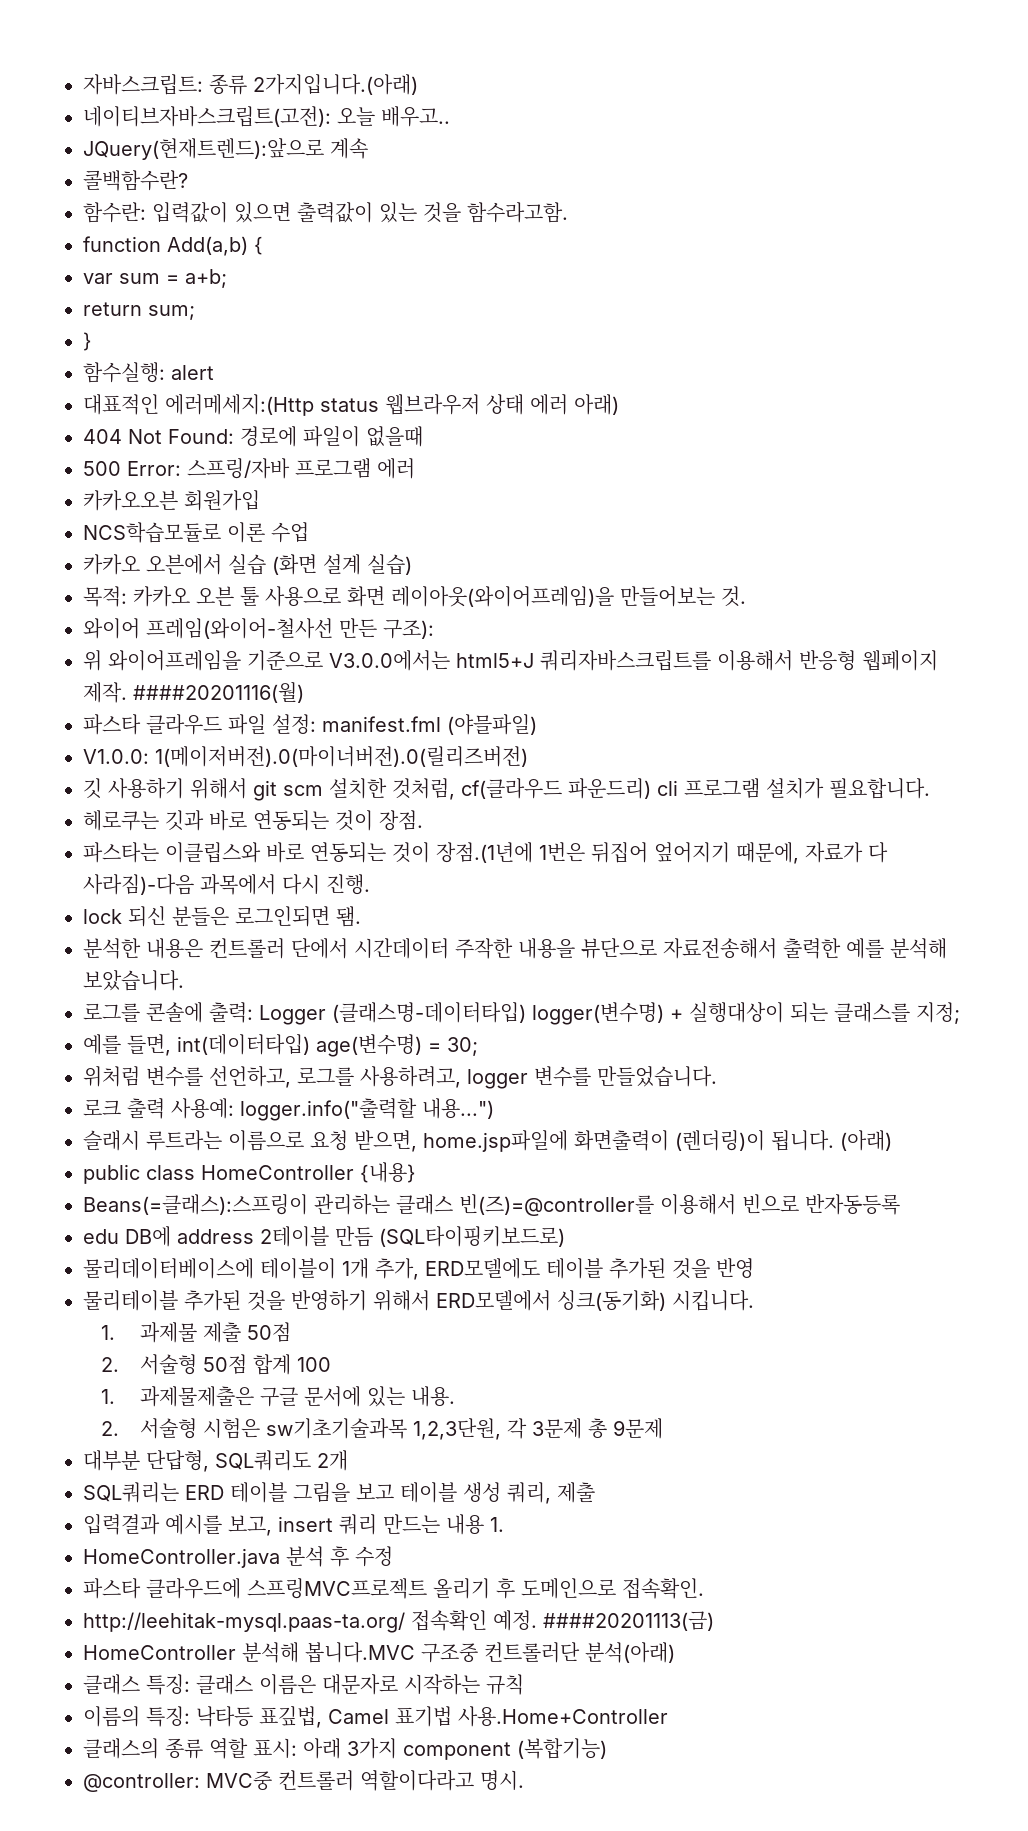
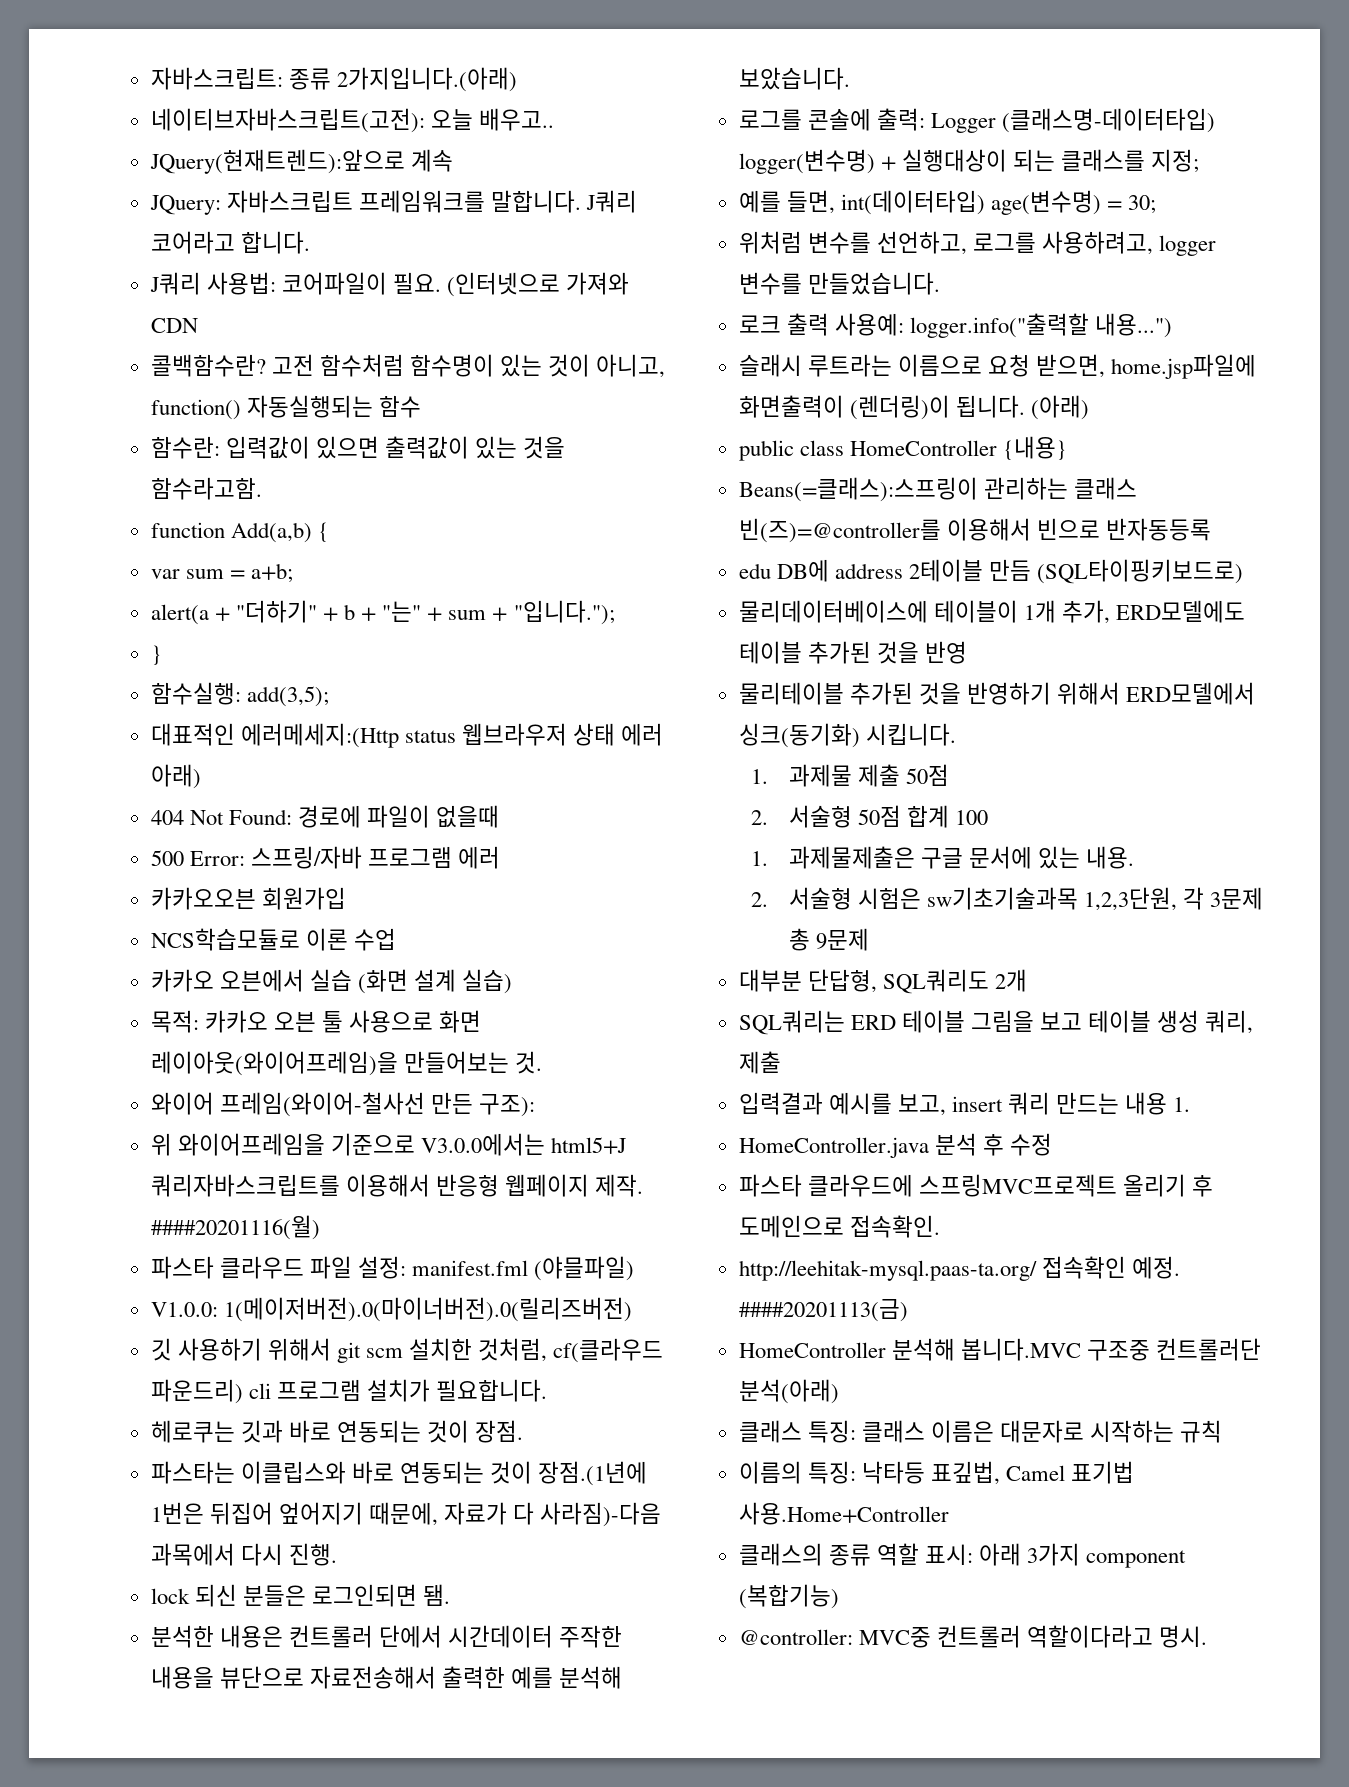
- 콜백함수란?
+ JQuery: 자바스크립트 프레임워크를 말합니다. J쿼리 코어라고 합니다.
+ J쿼리 사용법: 코어파일이 필요. (인터넷으로 가져와 CDN
+ 콜백함수란? 고전 함수처럼 함수명이 있는 것이 아니고, function() 자동실행되는 함수
- return sum;
+ alert(a + "더하기" + b + "는" + sum + "입니다.");
- 함수실행: alert
+ 함수실행: add(3,5);

